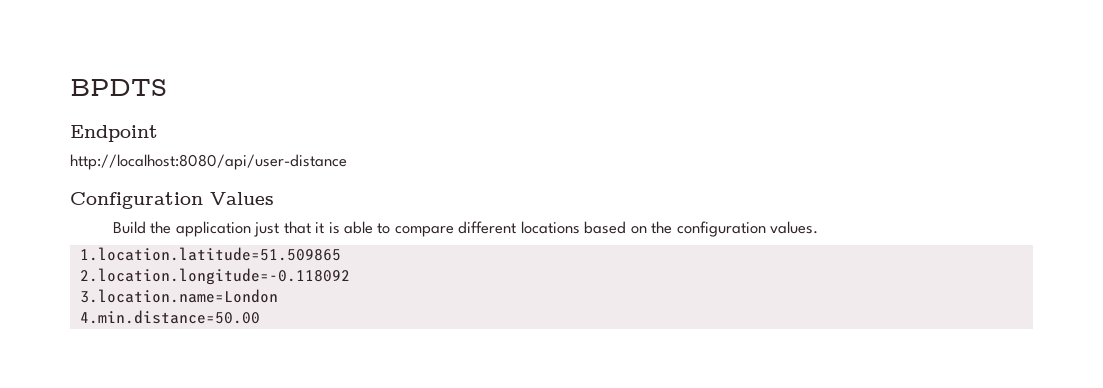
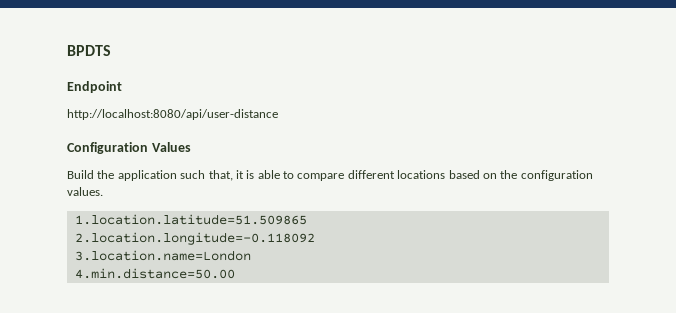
- Build the application just that it is able to compare different locations based on the configuration values.
+ Build the application such that, it is able to compare different locations based on the configuration values.

